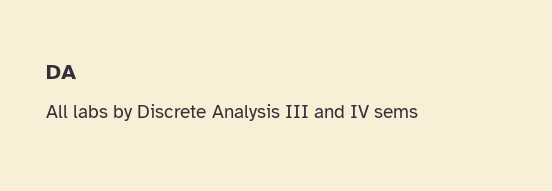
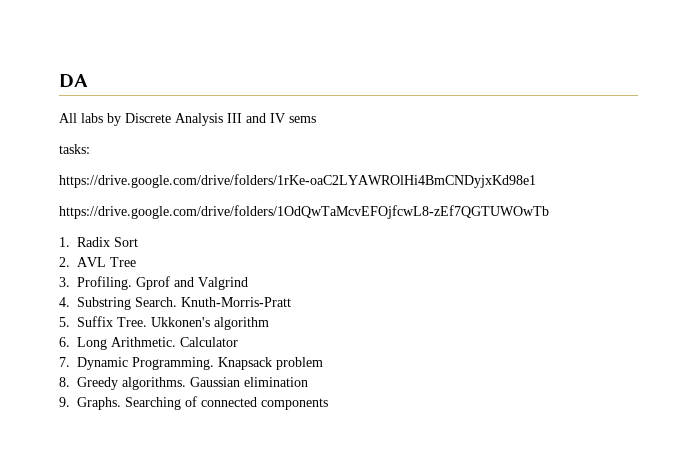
+ tasks:
+ https://drive.google.com/drive/folders/1rKe-oaC2LYAWROlHi4BmCNDyjxKd98e1
+ https://drive.google.com/drive/folders/1OdQwTaMcvEFOjfcwL8-zEf7QGTUWOwTb
+ 1. Radix Sort
+ 2. AVL Tree
+ 3. Profiling. Gprof and Valgrind
+ 4. Substring Search. Knuth-Morris-Pratt
+ 5. Suffix Tree. Ukkonen's algorithm
+ 6. Long Arithmetic. Calculator
+ 7. Dynamic Programming. Knapsack problem
+ 8. Greedy algorithms. Gaussian elimination
+ 9. Graphs. Searching of connected components

